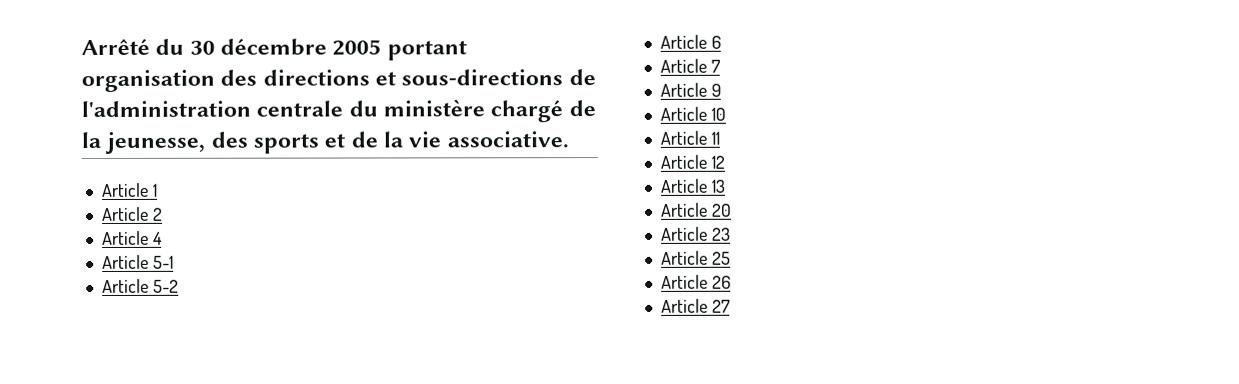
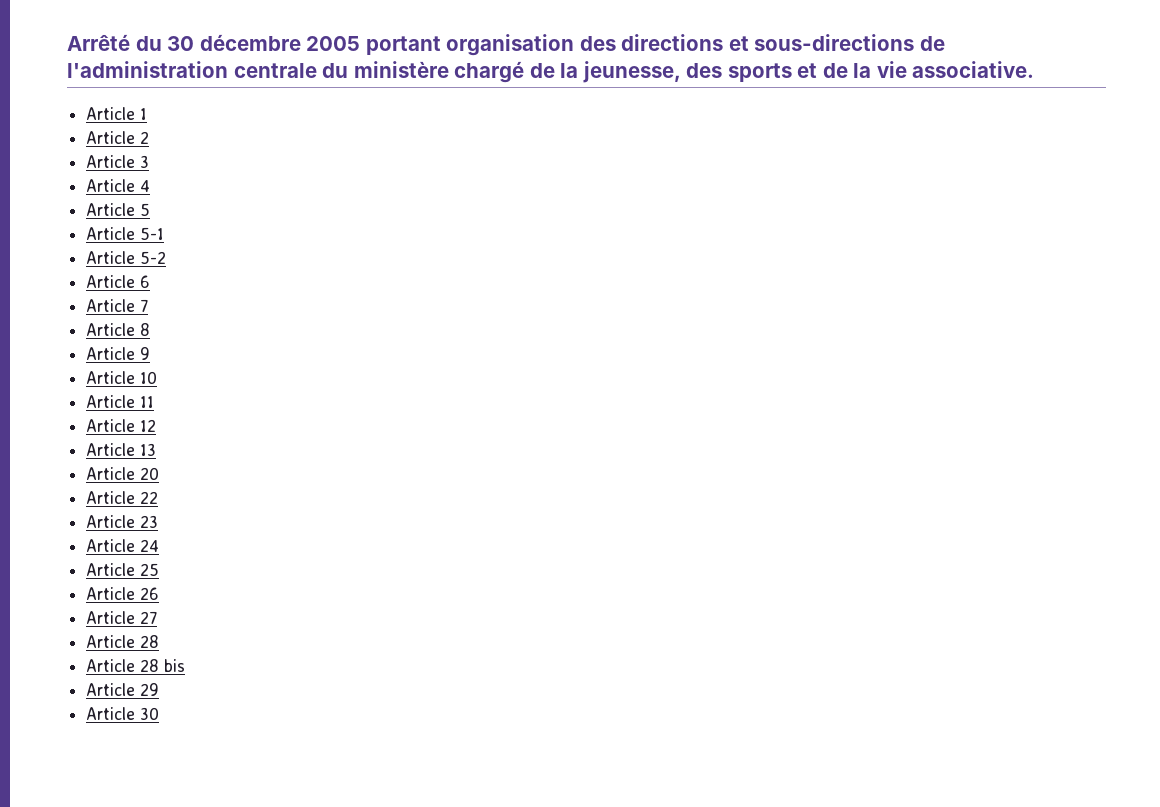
+ Article 3
+ Article 5
+ Article 8
+ Article 22
+ Article 24
  Article 27
+ Article 28
+ Article 28 bis
+ Article 29
+ Article 30

